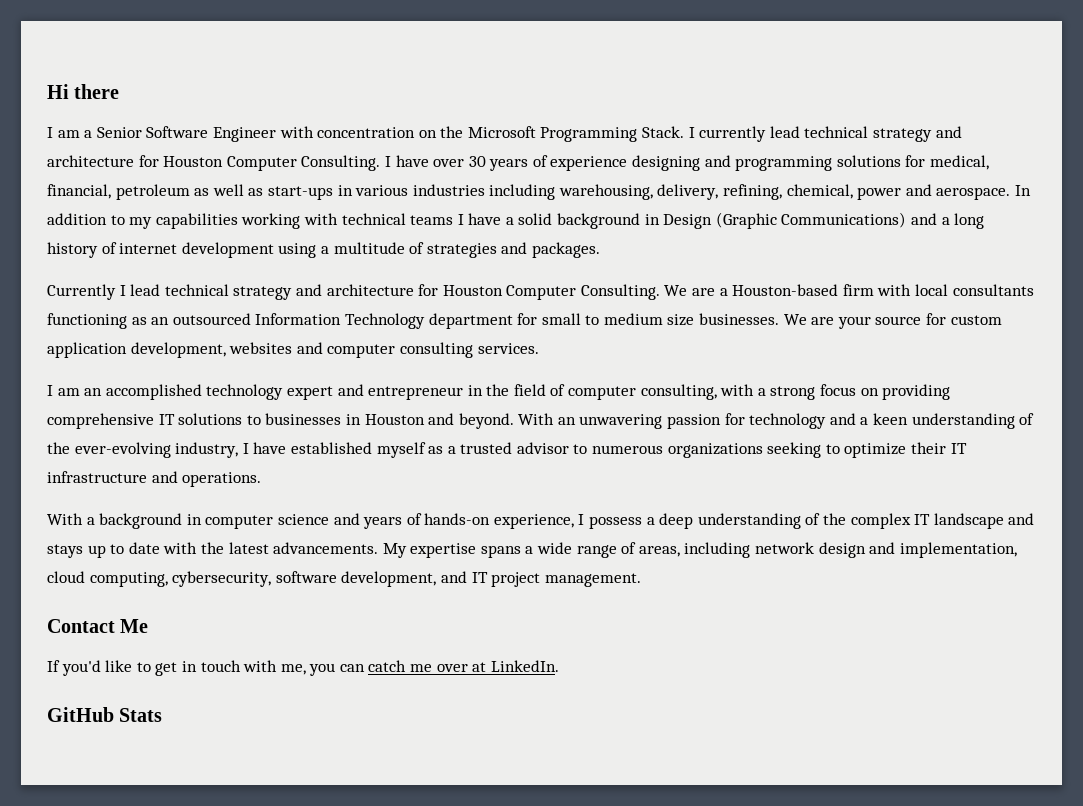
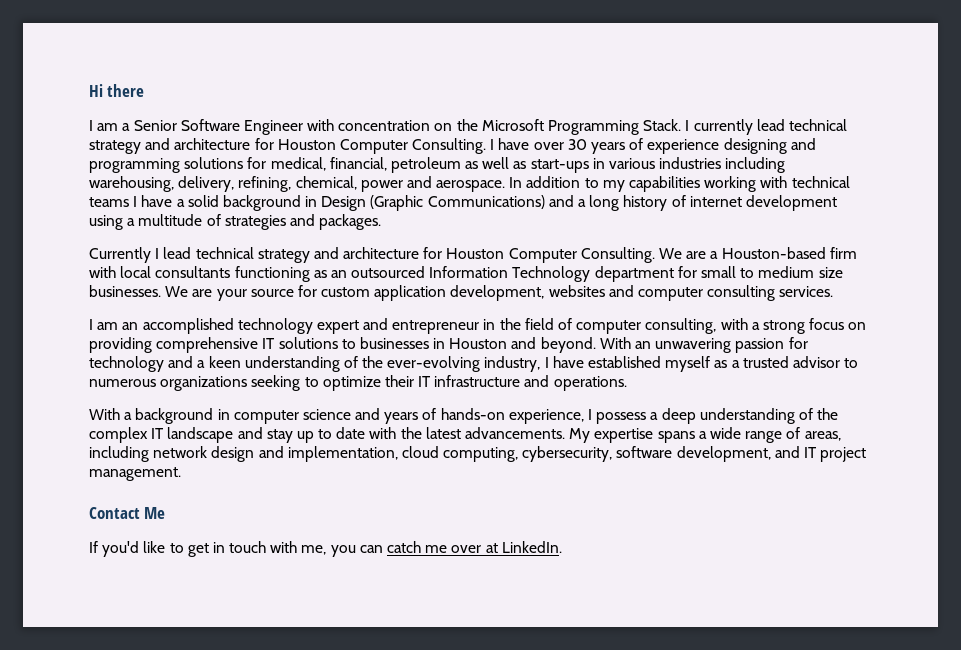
- With a background in computer science and years of hands-on experience, I possess a deep understanding of the complex IT landscape and stays up to date with the latest advancements.
+ With a background in computer science and years of hands-on experience, I possess a deep understanding of the complex IT landscape and stay up to date with the latest advancements.
- GitHub Stats

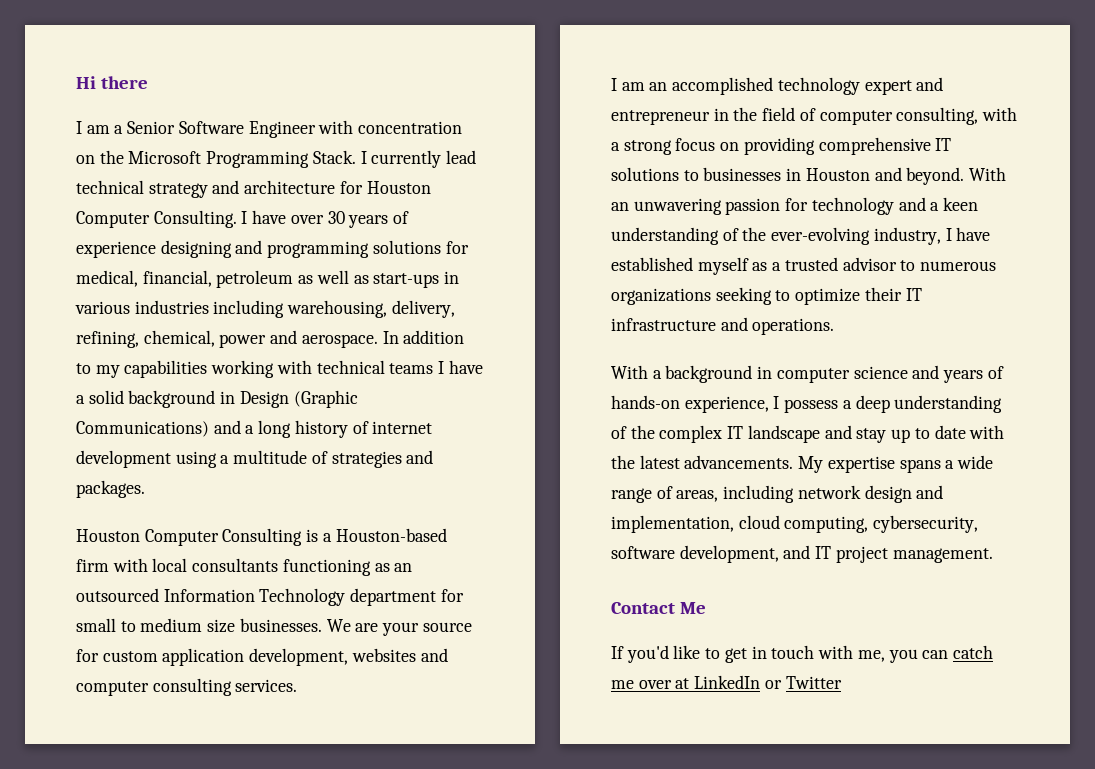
- Currently I lead technical strategy and architecture for Houston Computer Consulting. We are a Houston-based firm with local consultants functioning as an outsourced Information Technology department for small to medium size businesses.
+ Houston Computer Consulting is a Houston-based firm with local consultants functioning as an outsourced Information Technology department for small to medium size businesses.
- If you'd like to get in touch with me, you can catch me over at LinkedIn.
+ If you'd like to get in touch with me, you can catch me over at LinkedIn or Twitter

